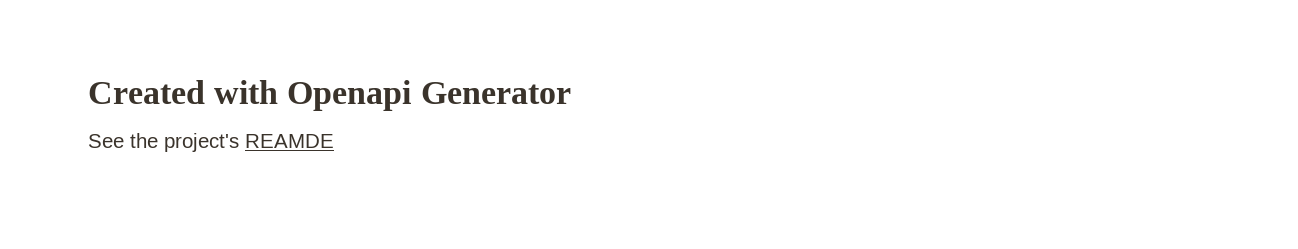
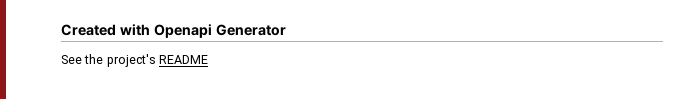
- See the project's REAMDE
+ See the project's README

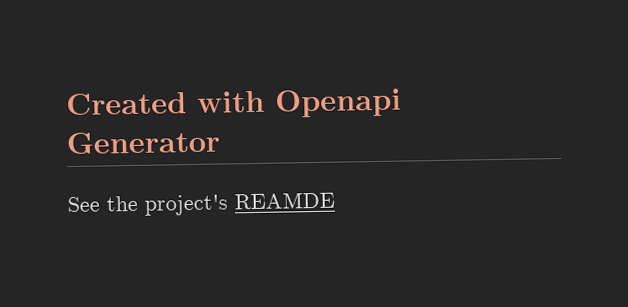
- See the project's README
+ See the project's REAMDE

